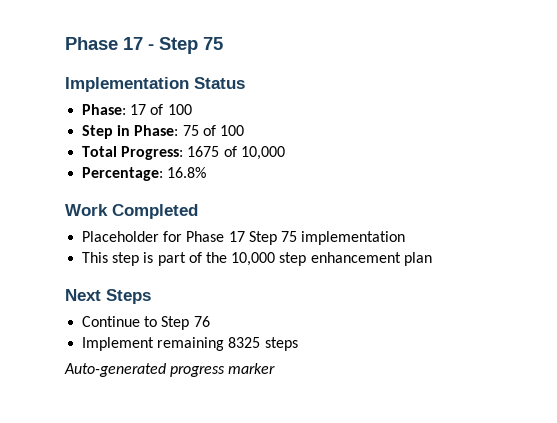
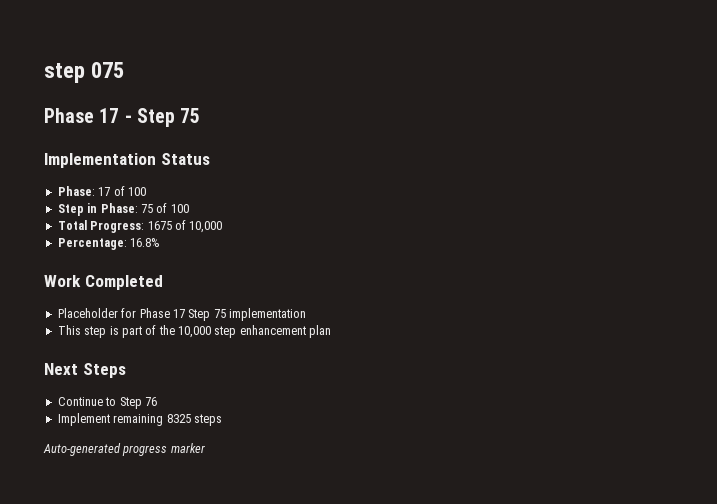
+ step 075

